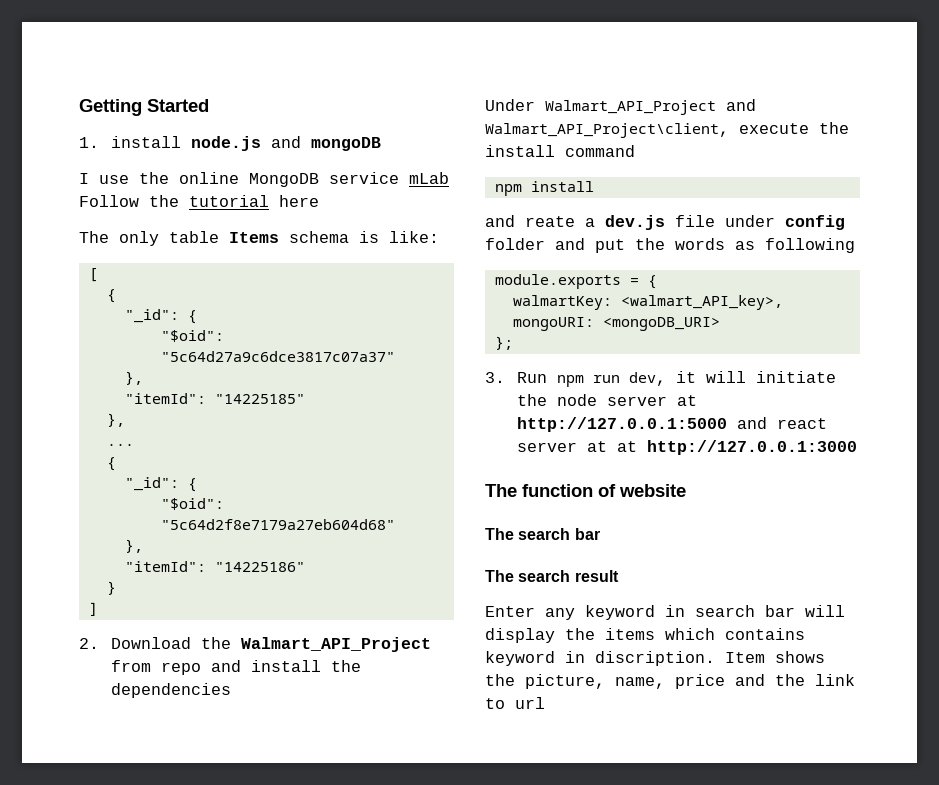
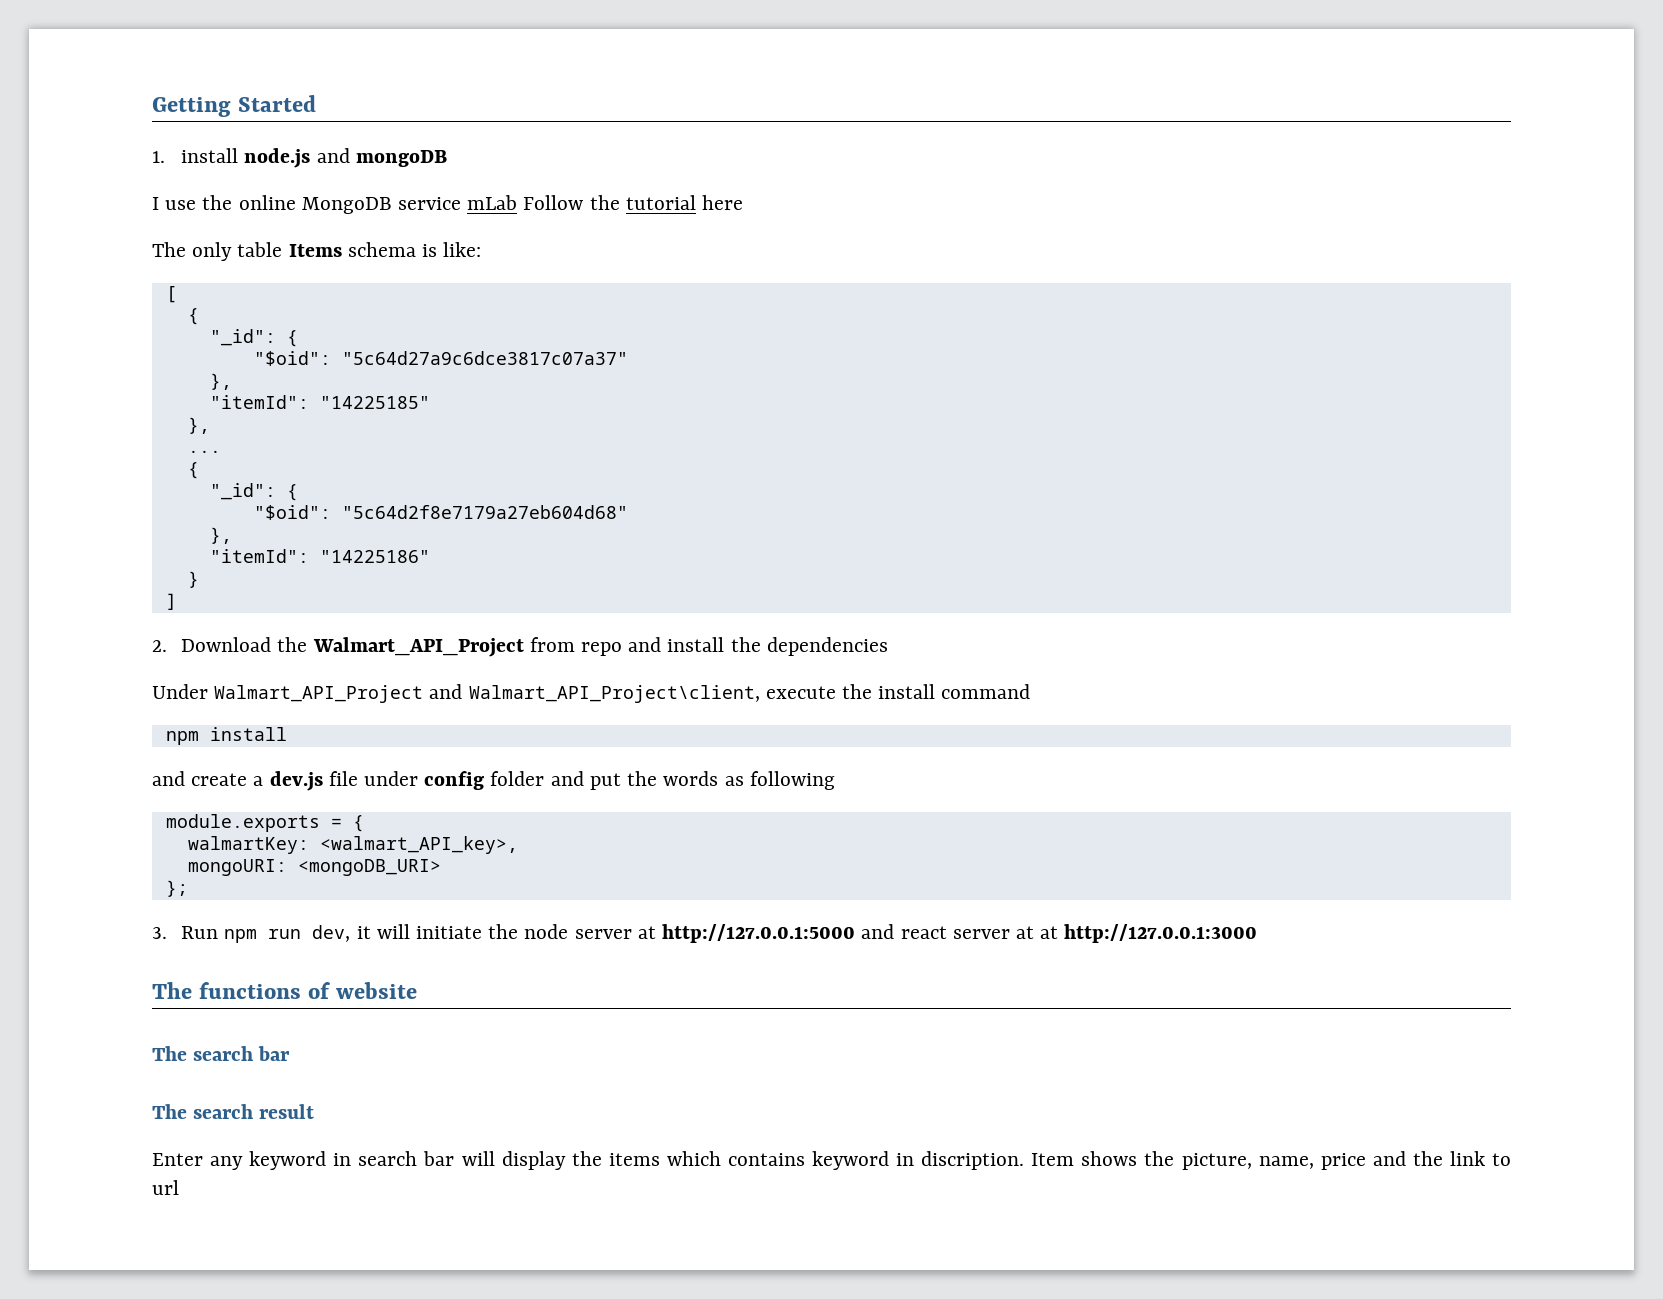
- and reate a dev.js file under config folder and put the words as following
+ and create a dev.js file under config folder and put the words as following
- The function of website
+ The functions of website

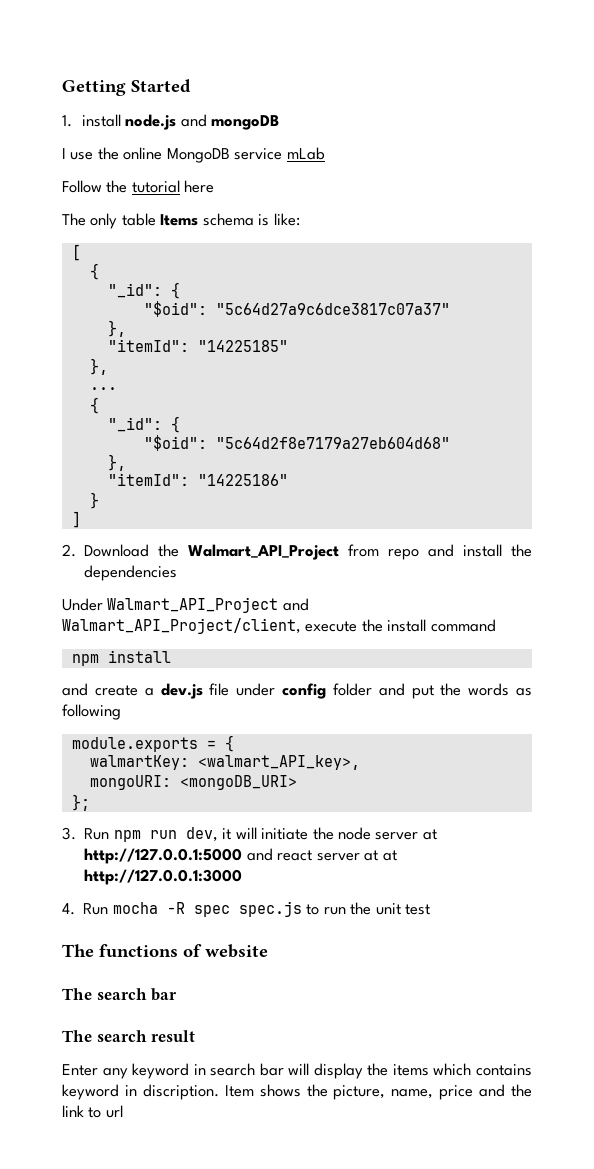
- I use the online MongoDB service mLab Follow the tutorial here
+ I use the online MongoDB service mLab
+ Follow the tutorial here
- Under Walmart_API_Project and Walmart_API_Project\client, execute the install command
+ Under Walmart_API_Project and Walmart_API_Project/client, execute the install command
+ 4. Run mocha -R spec spec.js to run the unit test

